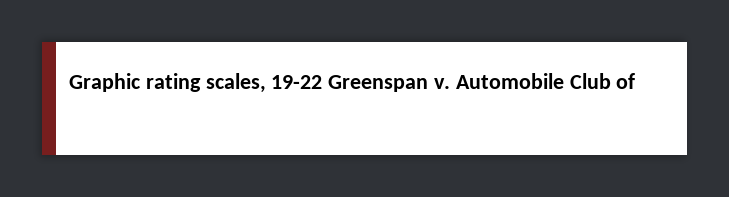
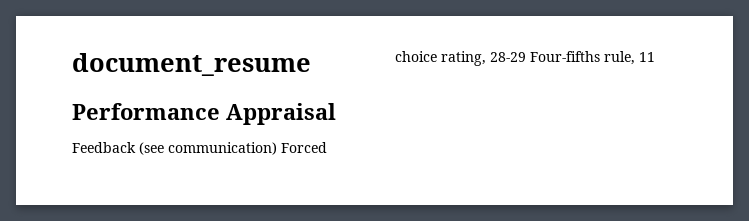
- Graphic rating scales, 19-22 Greenspan v. Automobile Club of
+ document_resume
+ Performance Appraisal
+ Feedback (see communication) Forced choice rating, 28-29 Four-fifths rule, 11

